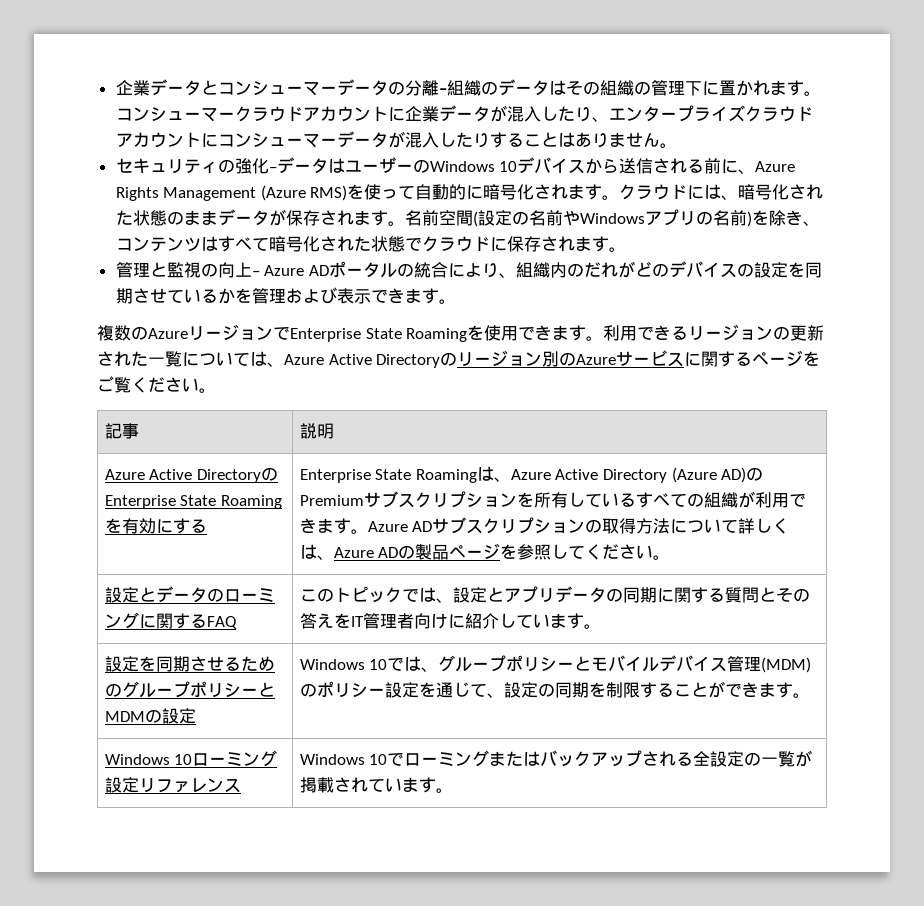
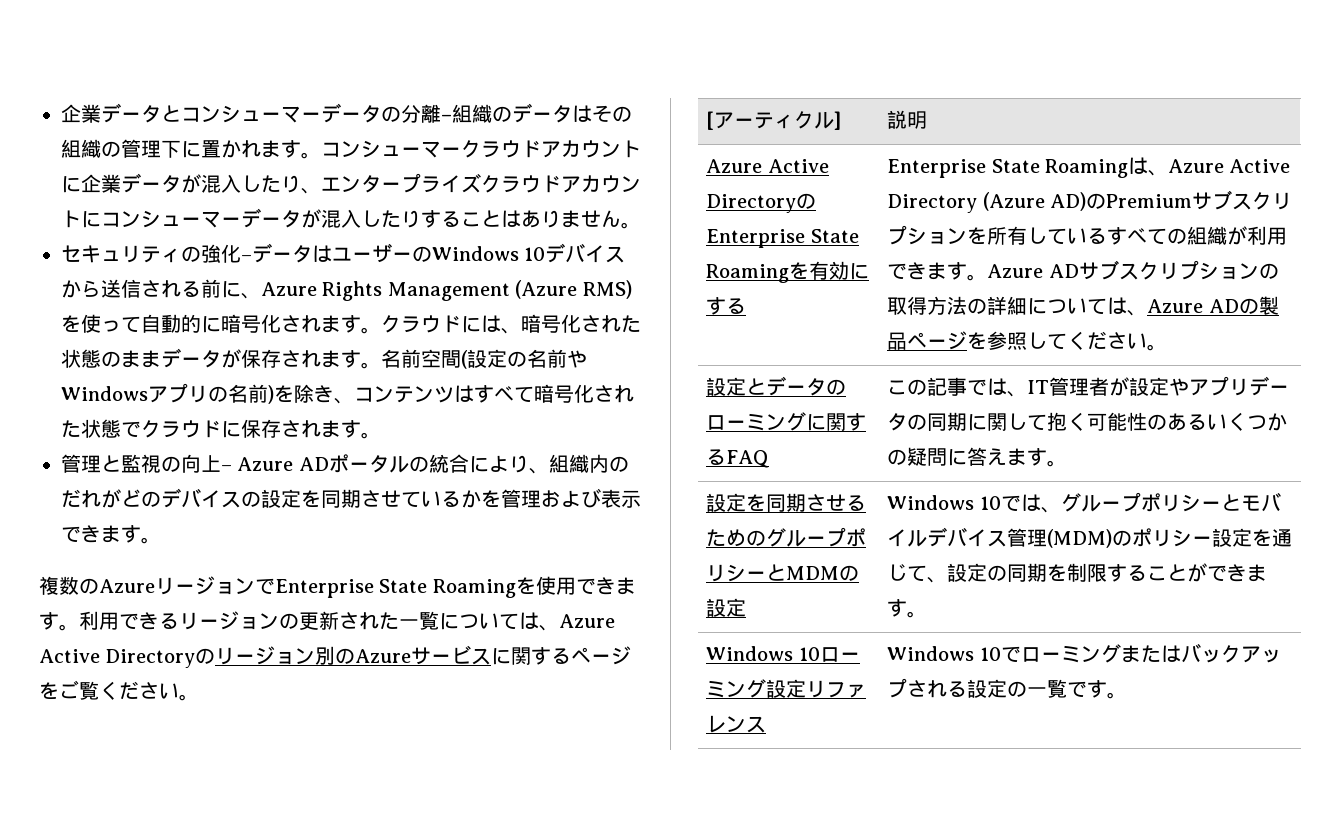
- 記事 | 説明
+ [アーティクル] | 説明
- Azure ADサブスクリプションの取得方法について詳しくは、Azure ADの製品ページを参照してください。
+ Azure ADサブスクリプションの取得方法の詳細については、Azure ADの製品ページを参照してください。
- 設定とデータのローミングに関するFAQ | このトピックでは、設定とアプリデータの同期に関する質問とその答えをIT管理者向けに紹介しています。
+ 設定とデータのローミングに関するFAQ | この記事では、IT管理者が設定やアプリデータの同期に関して抱く可能性のあるいくつかの疑問に答えます。
- Windows 10ローミング設定リファレンス | Windows 10でローミングまたはバックアップされる全設定の一覧が掲載されています。
+ Windows 10ローミング設定リファレンス | Windows 10でローミングまたはバックアップされる設定の一覧です。

